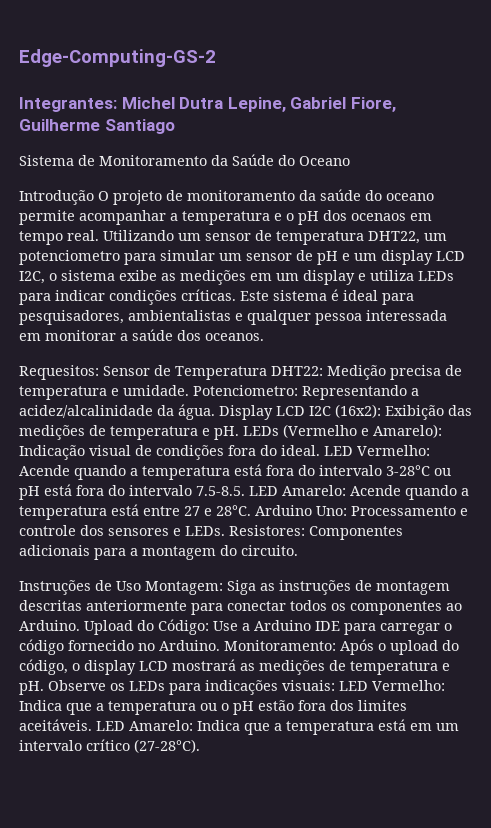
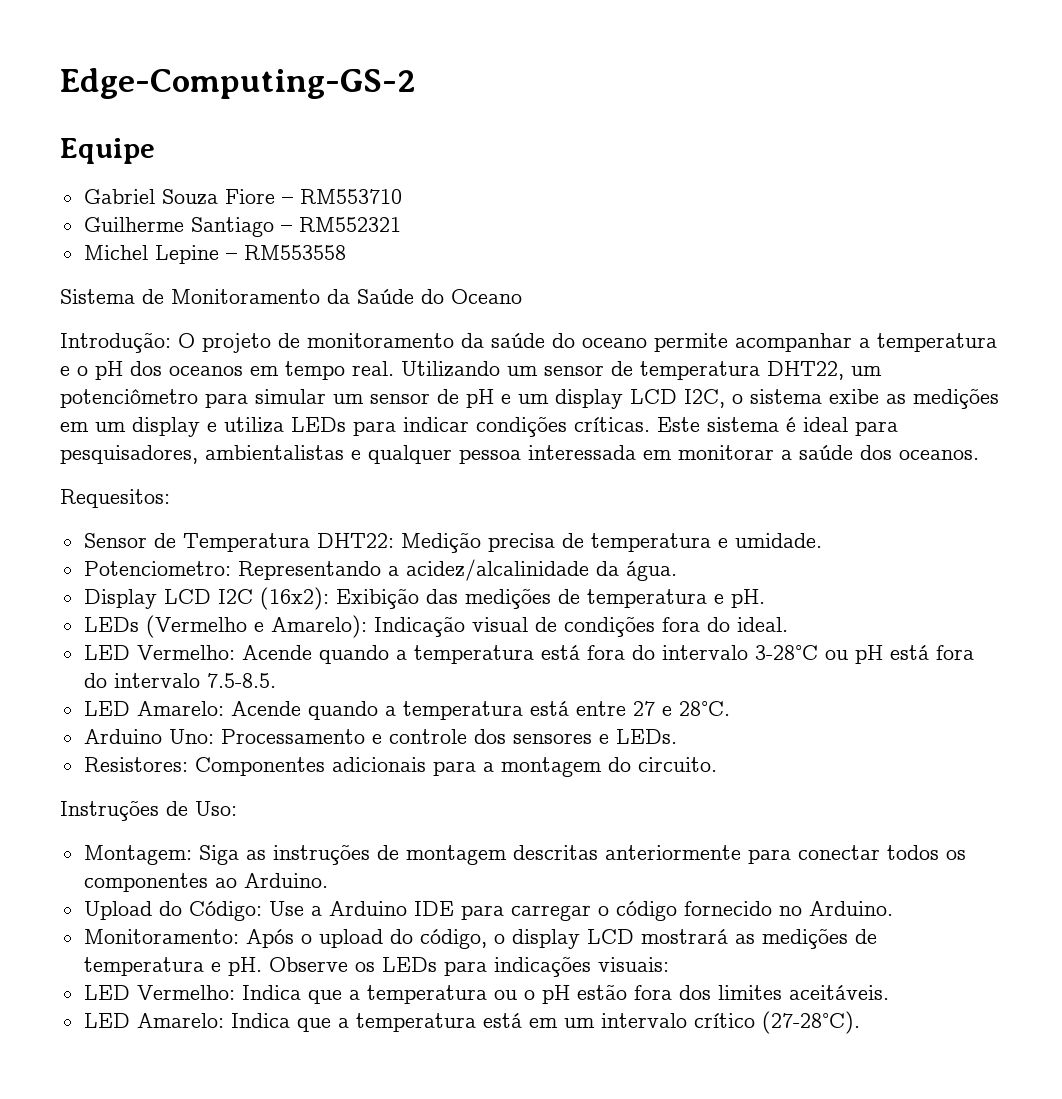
- Integrantes: Michel Dutra Lepine, Gabriel Fiore, Guilherme Santiago
+ Equipe
+ Gabriel Souza Fiore – RM553710
+ Guilherme Santiago – RM552321
+ Michel Lepine – RM553558
- Introdução O projeto de monitoramento da saúde do oceano permite acompanhar a temperatura e o pH dos ocenaos em tempo real.
+ Introdução: O projeto de monitoramento da saúde do oceano permite acompanhar a temperatura e o pH dos oceanos em tempo real.
- Utilizando um sensor de temperatura DHT22, um potenciometro para simular um sensor de pH e um display LCD I2C, o sistema exibe as medições em um display e utiliza LEDs para indicar condições críticas.
+ Utilizando um sensor de temperatura DHT22, um potenciômetro para simular um sensor de pH e um display LCD I2C, o sistema exibe as medições em um display e utiliza LEDs para indicar condições críticas.
- Requesitos: Sensor de Temperatura DHT22:
+ Requesitos:
+ Sensor de Temperatura DHT22:
- Medição precisa de temperatura e umidade. Potenciometro:
+ Medição precisa de temperatura e umidade.
+ Potenciometro:
- Representando a acidez/alcalinidade da água. Display LCD I2C (16x2):
+ Representando a acidez/alcalinidade da água.
+ Display LCD I2C (16x2):
- Exibição das medições de temperatura e pH. LEDs (Vermelho e Amarelo):
+ Exibição das medições de temperatura e pH.
+ LEDs (Vermelho e Amarelo):
- Indicação visual de condições fora do ideal. LED Vermelho:
+ Indicação visual de condições fora do ideal.
+ LED Vermelho:
- Acende quando a temperatura está fora do intervalo 3-28°C ou pH está fora do intervalo 7.5-8.5. LED Amarelo:
+ Acende quando a temperatura está fora do intervalo 3-28°C ou pH está fora do intervalo 7.5-8.5.
+ LED Amarelo:
- Acende quando a temperatura está entre 27 e 28°C. Arduino Uno:
+ Acende quando a temperatura está entre 27 e 28°C.
+ Arduino Uno:
- Processamento e controle dos sensores e LEDs. Resistores:
+ Processamento e controle dos sensores e LEDs.
+ Resistores:
- Instruções de Uso Montagem: Siga as instruções de montagem descritas anteriormente para conectar todos os componentes ao Arduino. Upload do Código: Use a Arduino IDE para carregar o código fornecido no Arduino. Monitoramento: Após o upload do código, o display LCD mostrará as medições de temperatura e pH.
+ Instruções de Uso:
+ Montagem: Siga as instruções de montagem descritas anteriormente para conectar todos os componentes ao Arduino.
+ Upload do Código: Use a Arduino IDE para carregar o código fornecido no Arduino.
+ Monitoramento: Após o upload do código, o display LCD mostrará as medições de temperatura e pH.
- Observe os LEDs para indicações visuais: LED Vermelho: Indica que a temperatura ou o pH estão fora dos limites aceitáveis. LED Amarelo: Indica que a temperatura está em um intervalo crítico (27-28°C).
+ Observe os LEDs para indicações visuais:
+ LED Vermelho: Indica que a temperatura ou o pH estão fora dos limites aceitáveis.
+ LED Amarelo: Indica que a temperatura está em um intervalo crítico (27-28°C).

